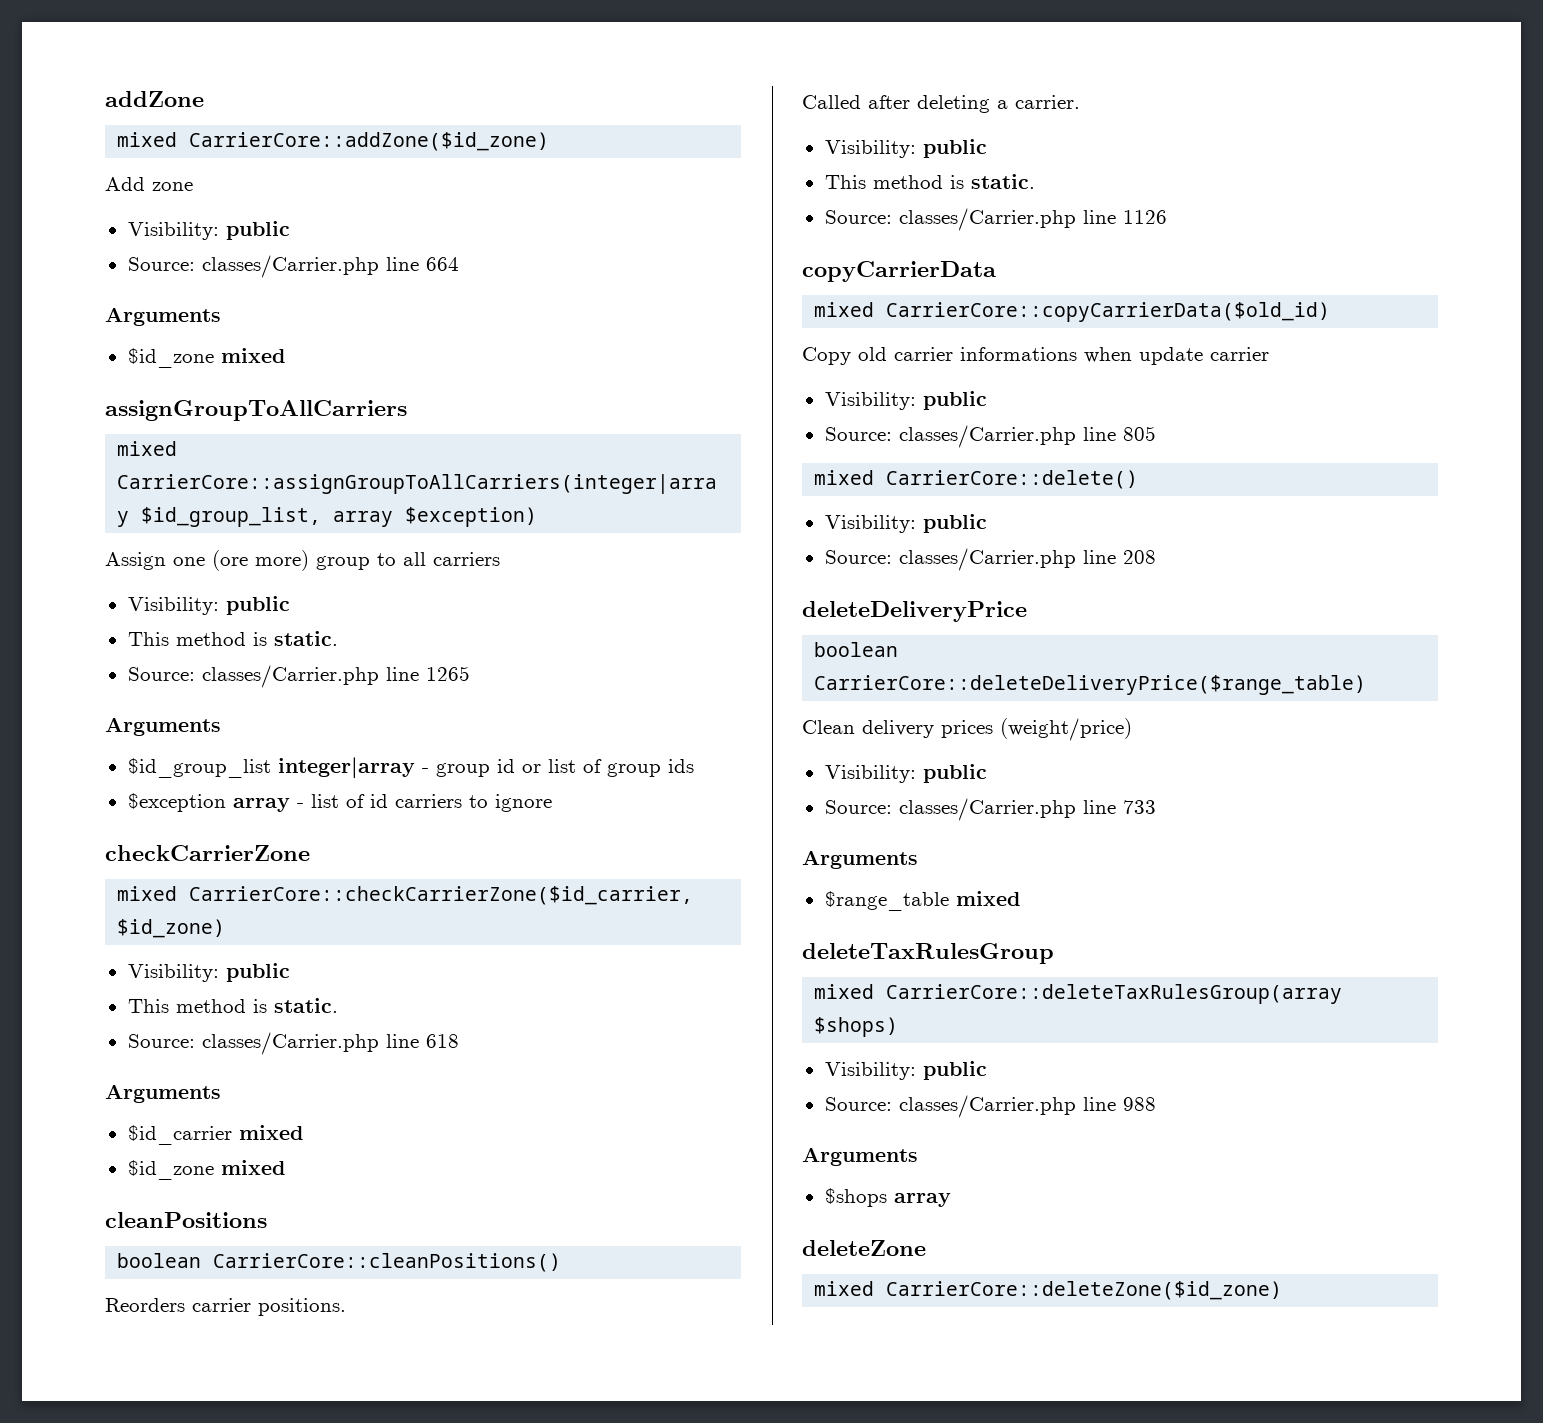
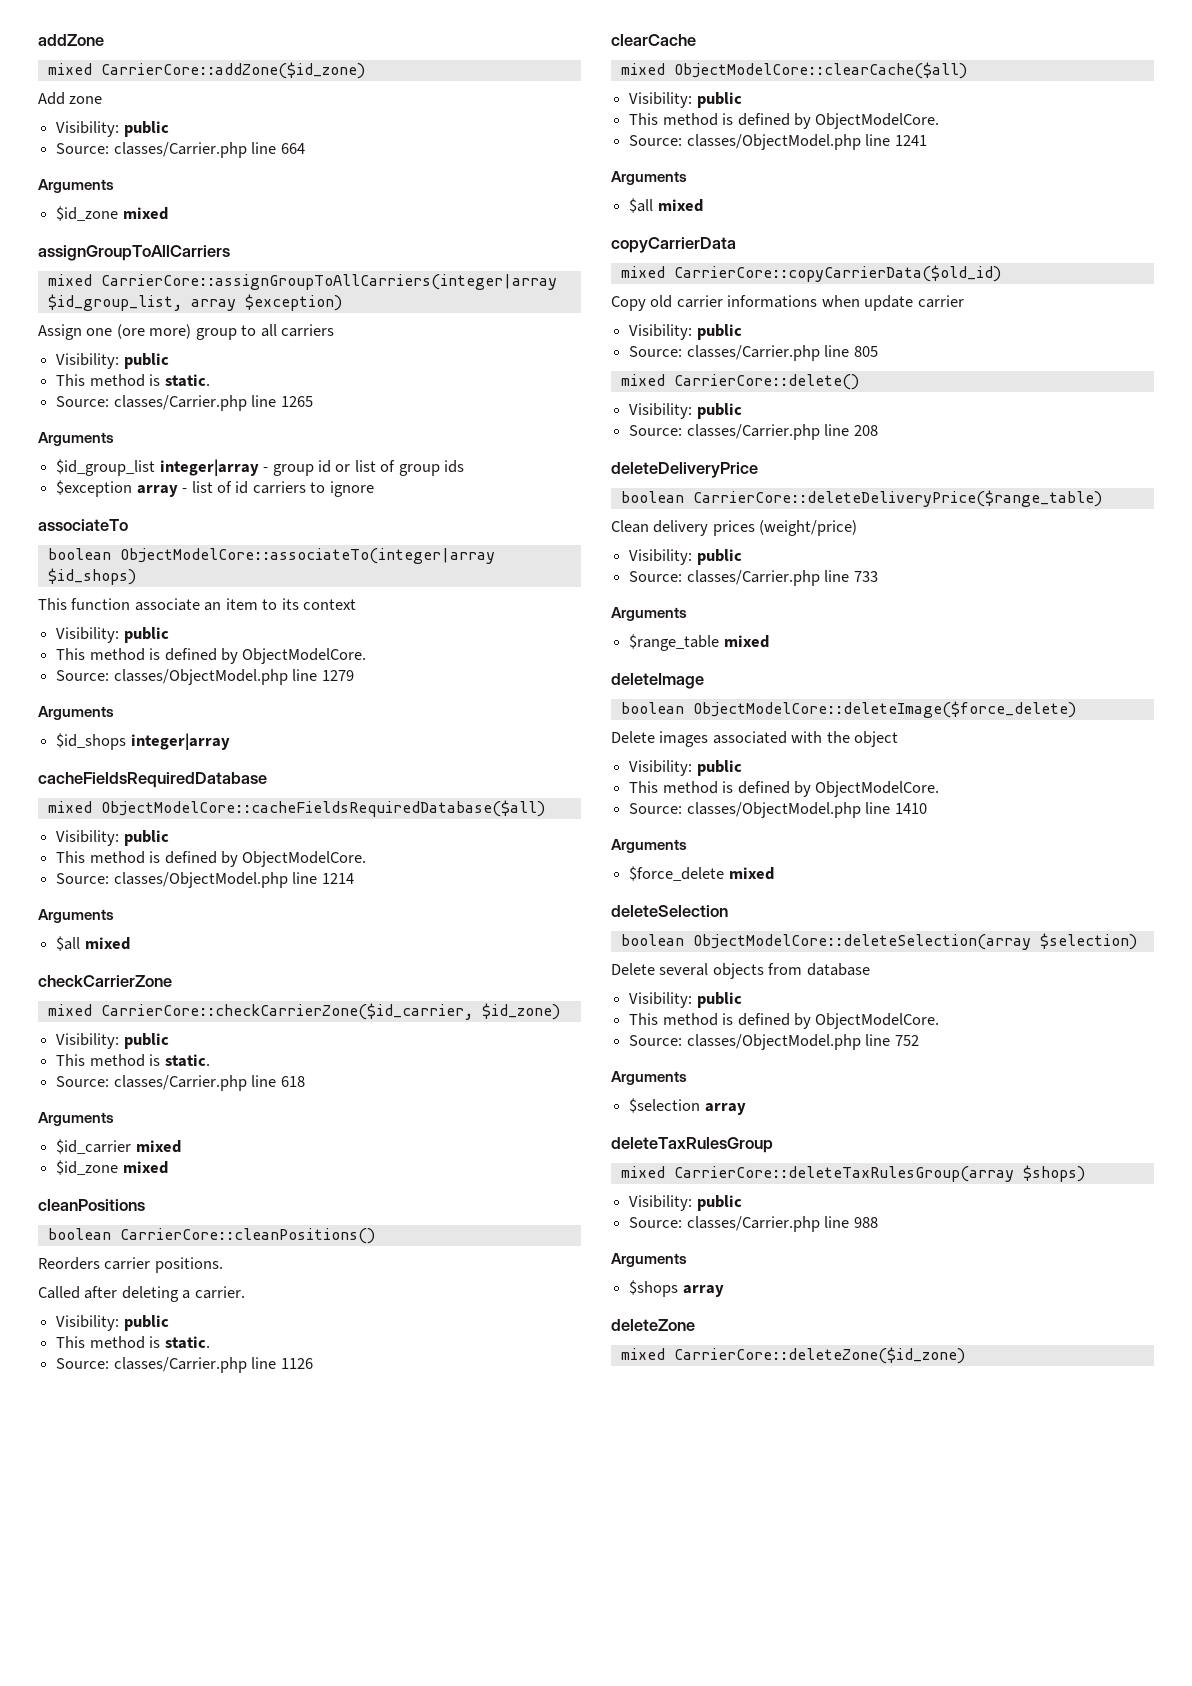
+ associateTo
+ boolean ObjectModelCore::associateTo(integer|array $id_shops)
+ This function associate an item to its context
+ Visibility: public
+ This method is defined by ObjectModelCore.
+ Source: classes/ObjectModel.php line 1279
+ Arguments
+ $id_shops integer|array
+ cacheFieldsRequiredDatabase
+ mixed ObjectModelCore::cacheFieldsRequiredDatabase($all)
+ Visibility: public
+ This method is defined by ObjectModelCore.
+ Source: classes/ObjectModel.php line 1214
+ Arguments
+ $all mixed
+ clearCache
+ mixed ObjectModelCore::clearCache($all)
+ Visibility: public
+ This method is defined by ObjectModelCore.
+ Source: classes/ObjectModel.php line 1241
+ Arguments
+ $all mixed
+ deleteImage
+ boolean ObjectModelCore::deleteImage($force_delete)
+ Delete images associated with the object
+ Visibility: public
+ This method is defined by ObjectModelCore.
+ Source: classes/ObjectModel.php line 1410
+ Arguments
+ $force_delete mixed
+ deleteSelection
+ boolean ObjectModelCore::deleteSelection(array $selection)
+ Delete several objects from database
+ Visibility: public
+ This method is defined by ObjectModelCore.
+ Source: classes/ObjectModel.php line 752
+ Arguments
+ $selection array

